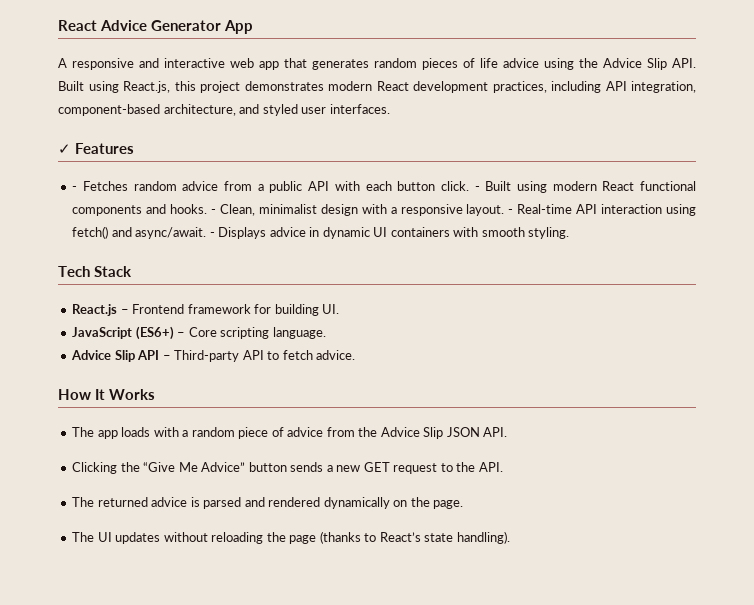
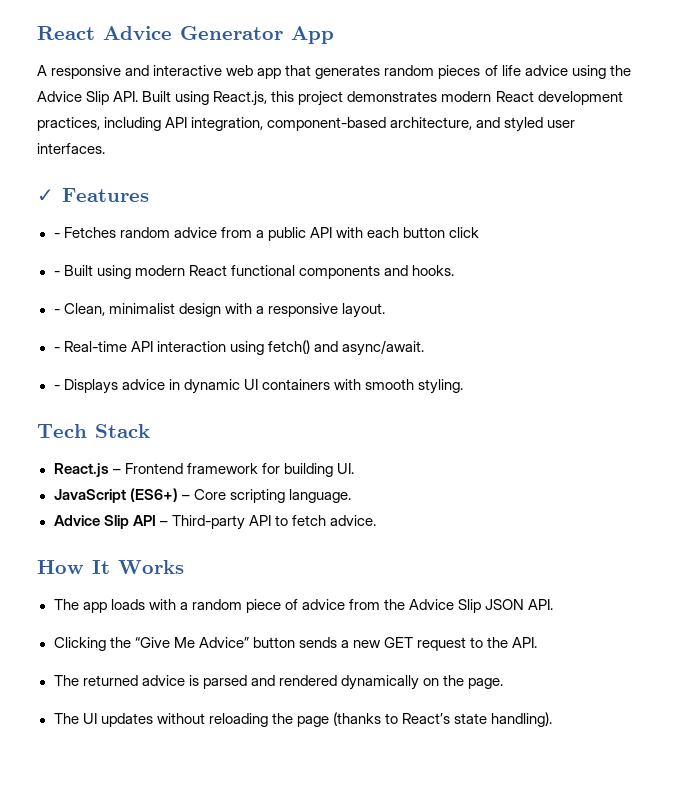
- - Fetches random advice from a public API with each button click. - Built using modern React functional components and hooks. - Clean, minimalist design with a responsive layout. - Real-time API interaction using fetch() and async/await. - Displays advice in dynamic UI containers with smooth styling.
+ - Fetches random advice from a public API with each button click
+ - Built using modern React functional components and hooks.
+ - Clean, minimalist design with a responsive layout.
+ - Real-time API interaction using fetch() and async/await.
+ - Displays advice in dynamic UI containers with smooth styling.

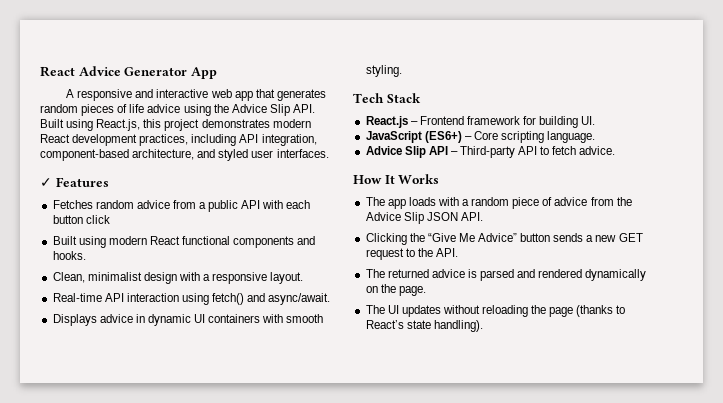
- - Fetches random advice from a public API with each button click
+ Fetches random advice from a public API with each button click
- - Built using modern React functional components and hooks.
+ Built using modern React functional components and hooks.
- - Clean, minimalist design with a responsive layout.
+ Clean, minimalist design with a responsive layout.
- - Real-time API interaction using fetch() and async/await.
+ Real-time API interaction using fetch() and async/await.
- - Displays advice in dynamic UI containers with smooth styling.
+ Displays advice in dynamic UI containers with smooth styling.

